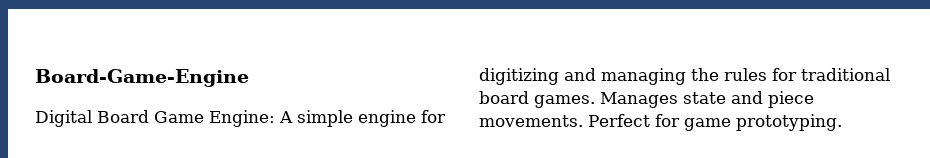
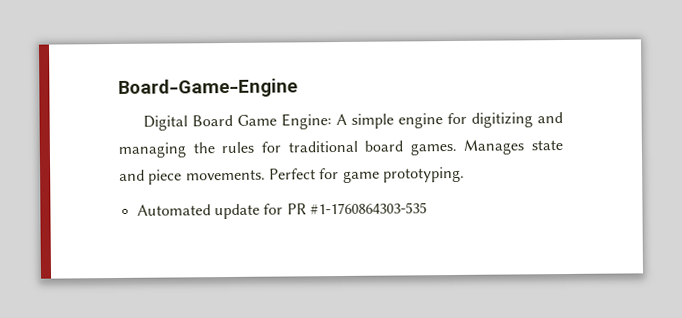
+ Automated update for PR #1-1760864303-535

